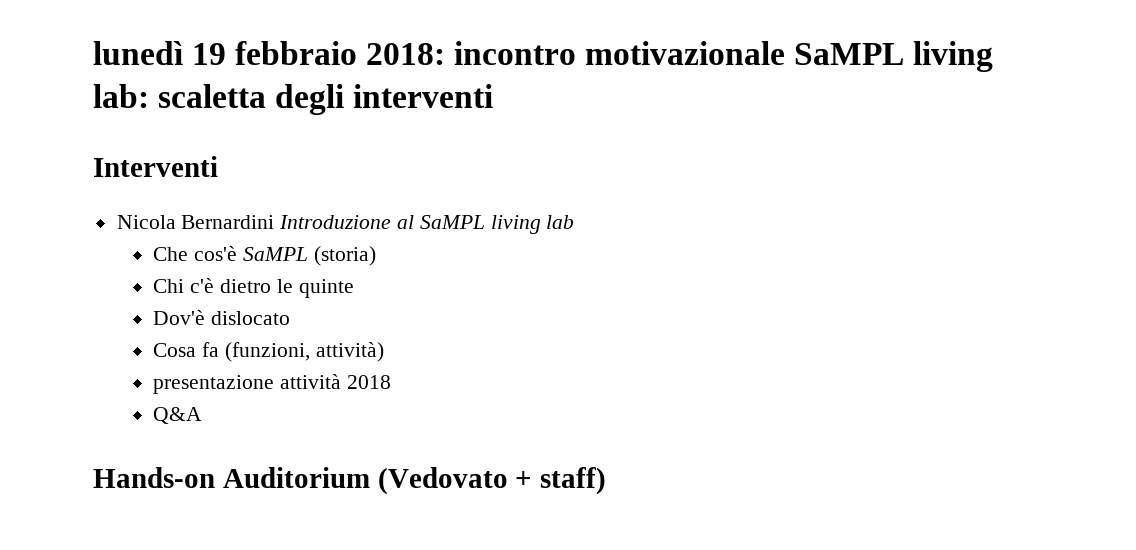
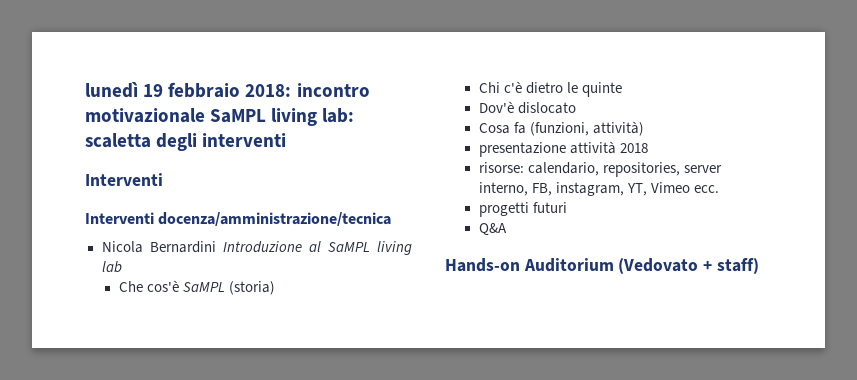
+ Interventi docenza/amministrazione/tecnica
+ risorse: calendario, repositories, server interno, FB, instagram, YT, Vimeo ecc.
+ progetti futuri

